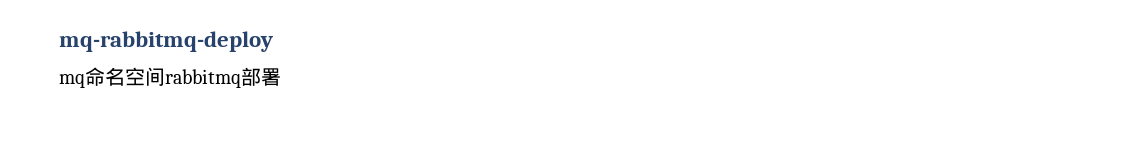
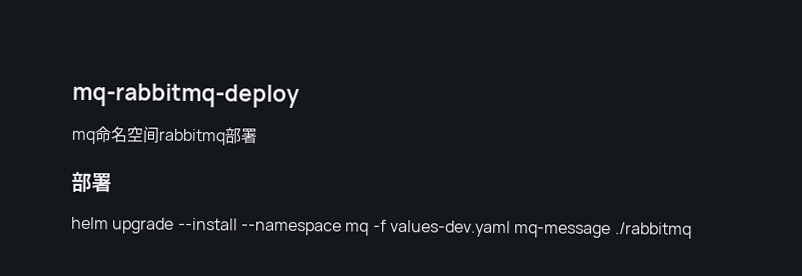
  mq命名空间rabbitmq部署
+ 部署
+ helm upgrade --install --namespace mq -f values-dev.yaml mq-message ./rabbitmq

